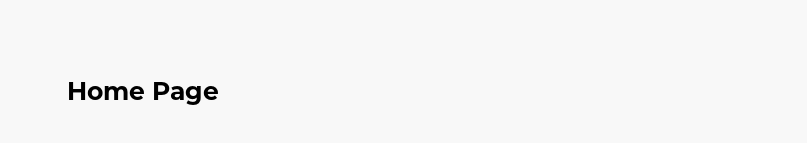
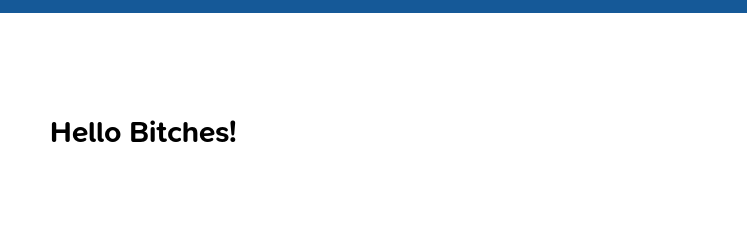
- Home Page
+ Hello Bitches!

